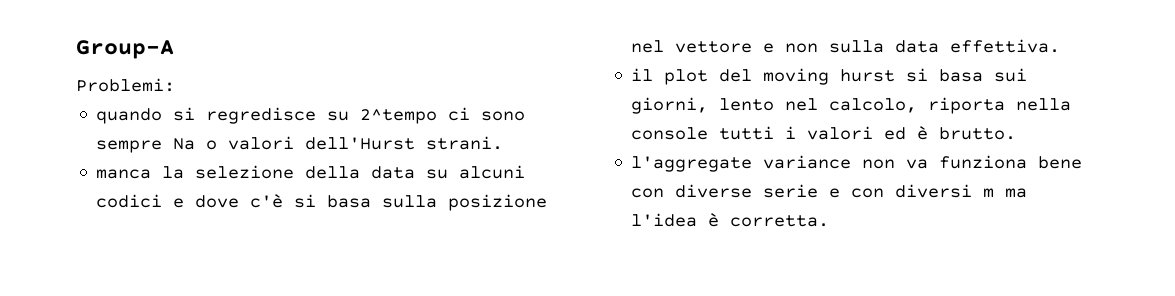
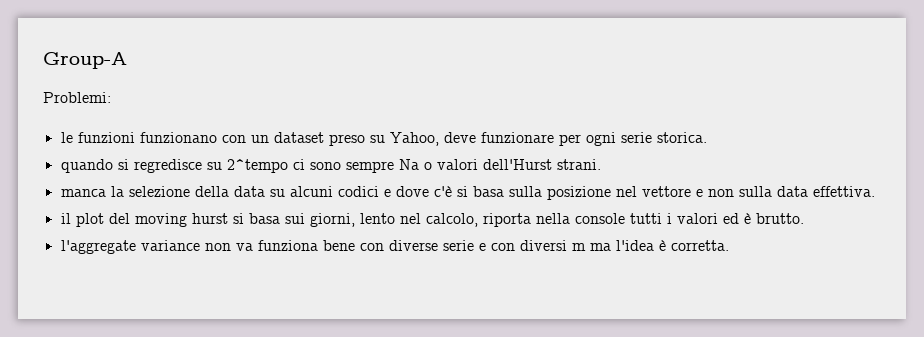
+ le funzioni funzionano con un dataset preso su Yahoo, deve funzionare per ogni serie storica.

